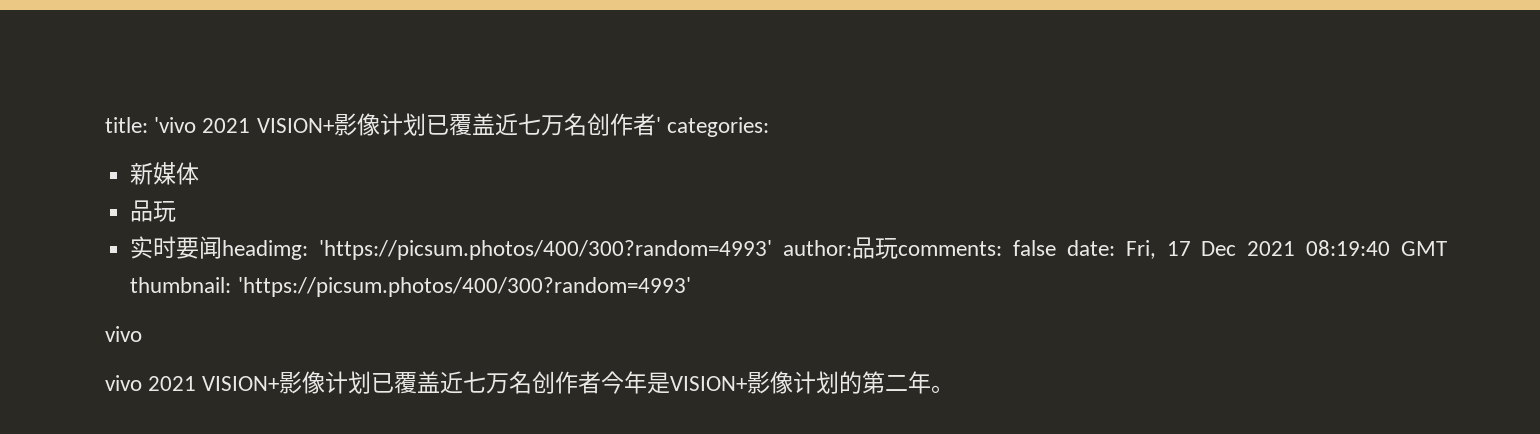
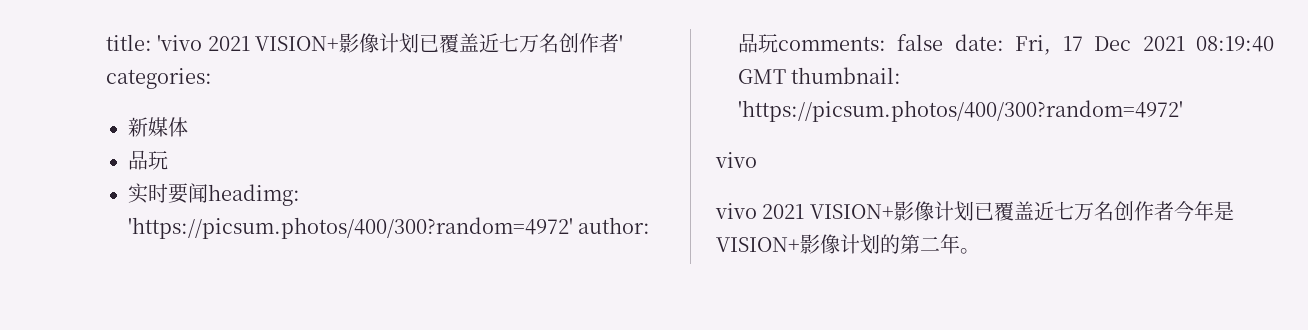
- 实时要闻headimg: 'https://picsum.photos/400/300?random=4993' author:品玩comments: false date: Fri, 17 Dec 2021 08:19:40 GMT thumbnail: 'https://picsum.photos/400/300?random=4993'
+ 实时要闻headimg: 'https://picsum.photos/400/300?random=4972' author:品玩comments: false date: Fri, 17 Dec 2021 08:19:40 GMT thumbnail: 'https://picsum.photos/400/300?random=4972'

